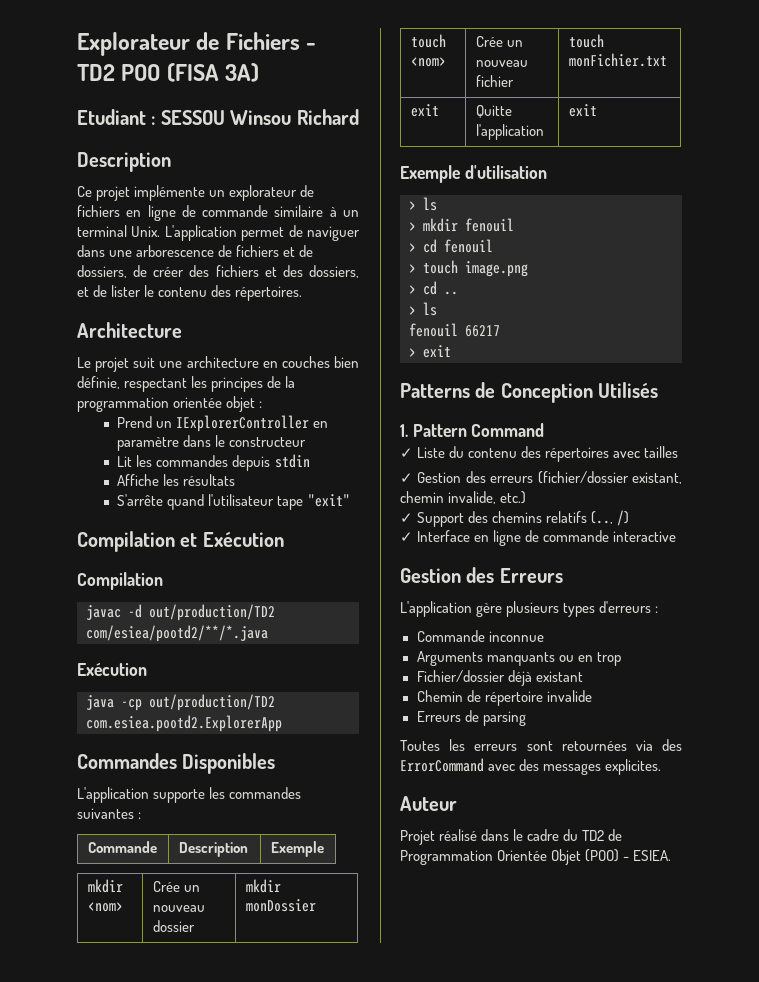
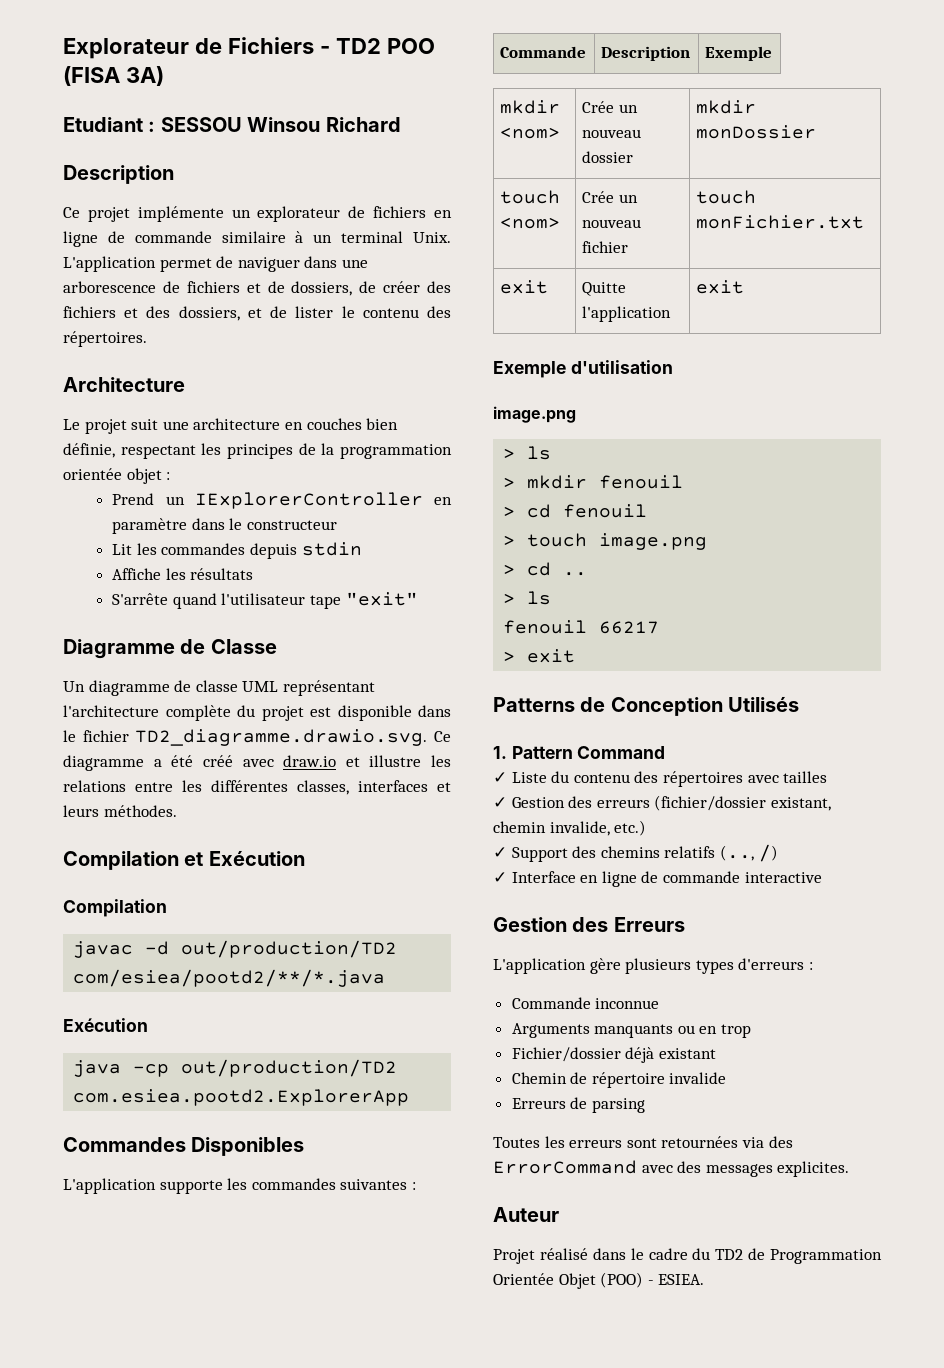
+ Diagramme de Classe
+ Un diagramme de classe UML représentant l'architecture complète du projet est disponible dans le fichier TD2_diagramme.drawio.svg. Ce diagramme a été créé avec draw.io et illustre les relations entre les différentes classes, interfaces et leurs méthodes.
  Exemple d'utilisation
+ image.png

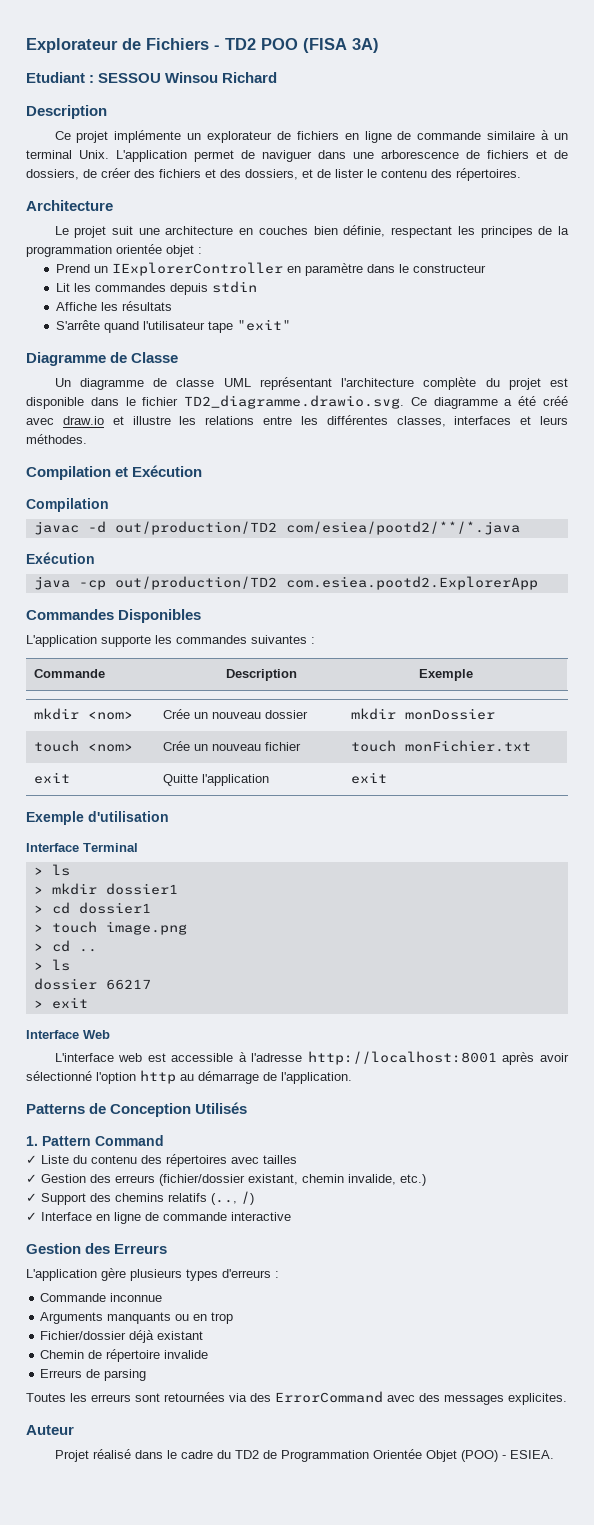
  Exemple d'utilisation
- image.png
+ Interface Terminal
- > mkdir fenouil
- > cd fenouil
+ > mkdir dossier1
+ > cd dossier1
- fenouil 66217
+ dossier 66217
+ Interface Web
+ L'interface web est accessible à l'adresse http://localhost:8001 après avoir sélectionné l'option http au démarrage de l'application.

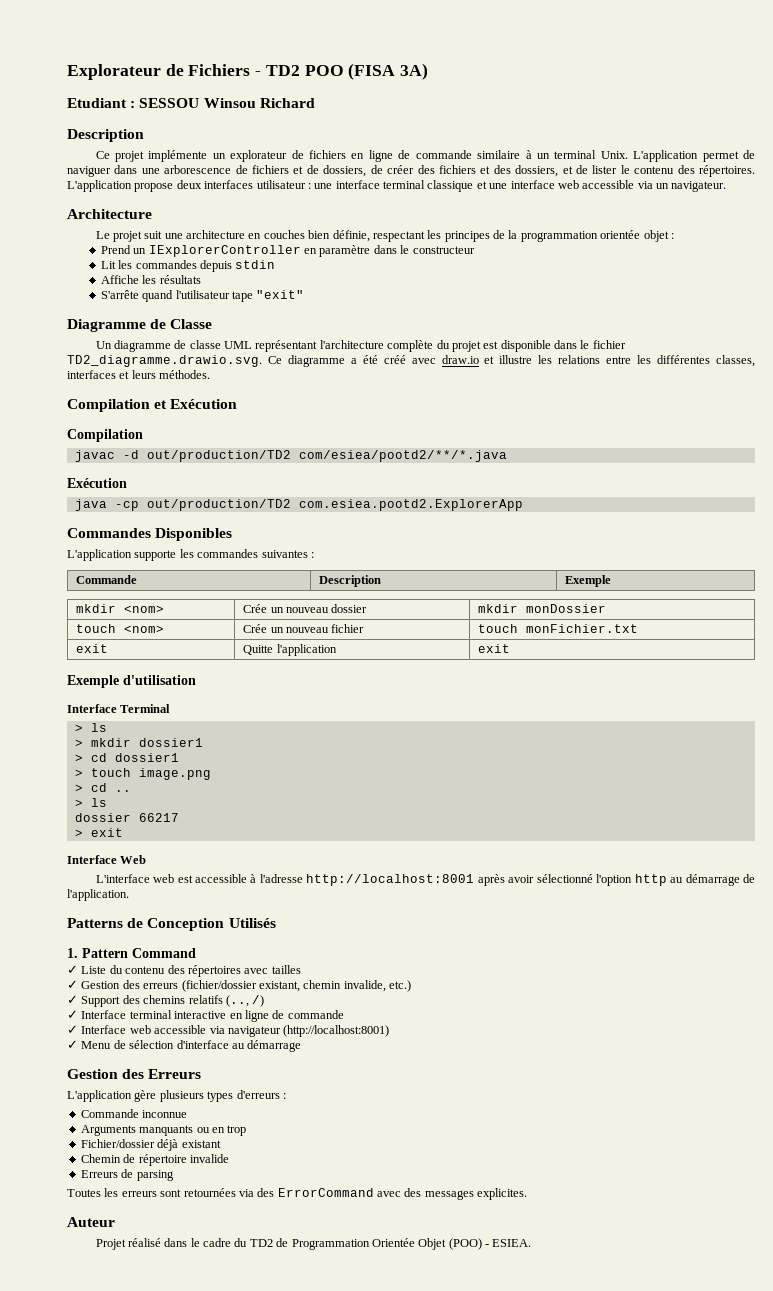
+ L'application propose deux interfaces utilisateur : une interface terminal classique et une interface web accessible via un navigateur.
- ✓ Interface en ligne de commande interactive
+ ✓ Interface terminal interactive en ligne de commande
+ ✓ Interface web accessible via navigateur (http://localhost:8001)
+ ✓ Menu de sélection d'interface au démarrage

